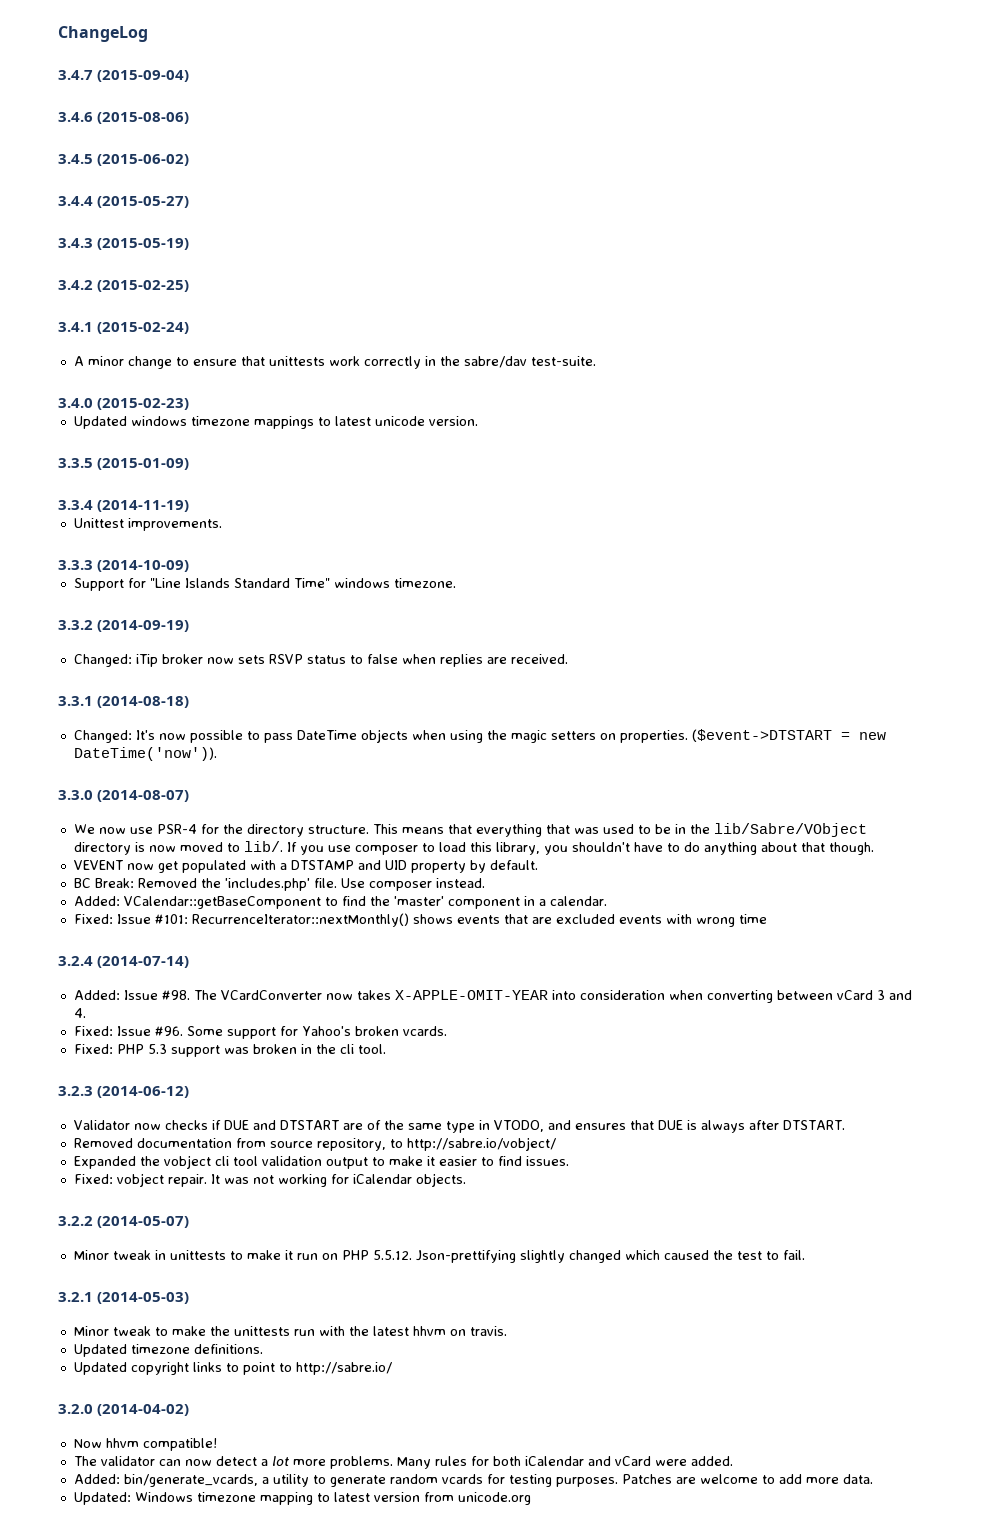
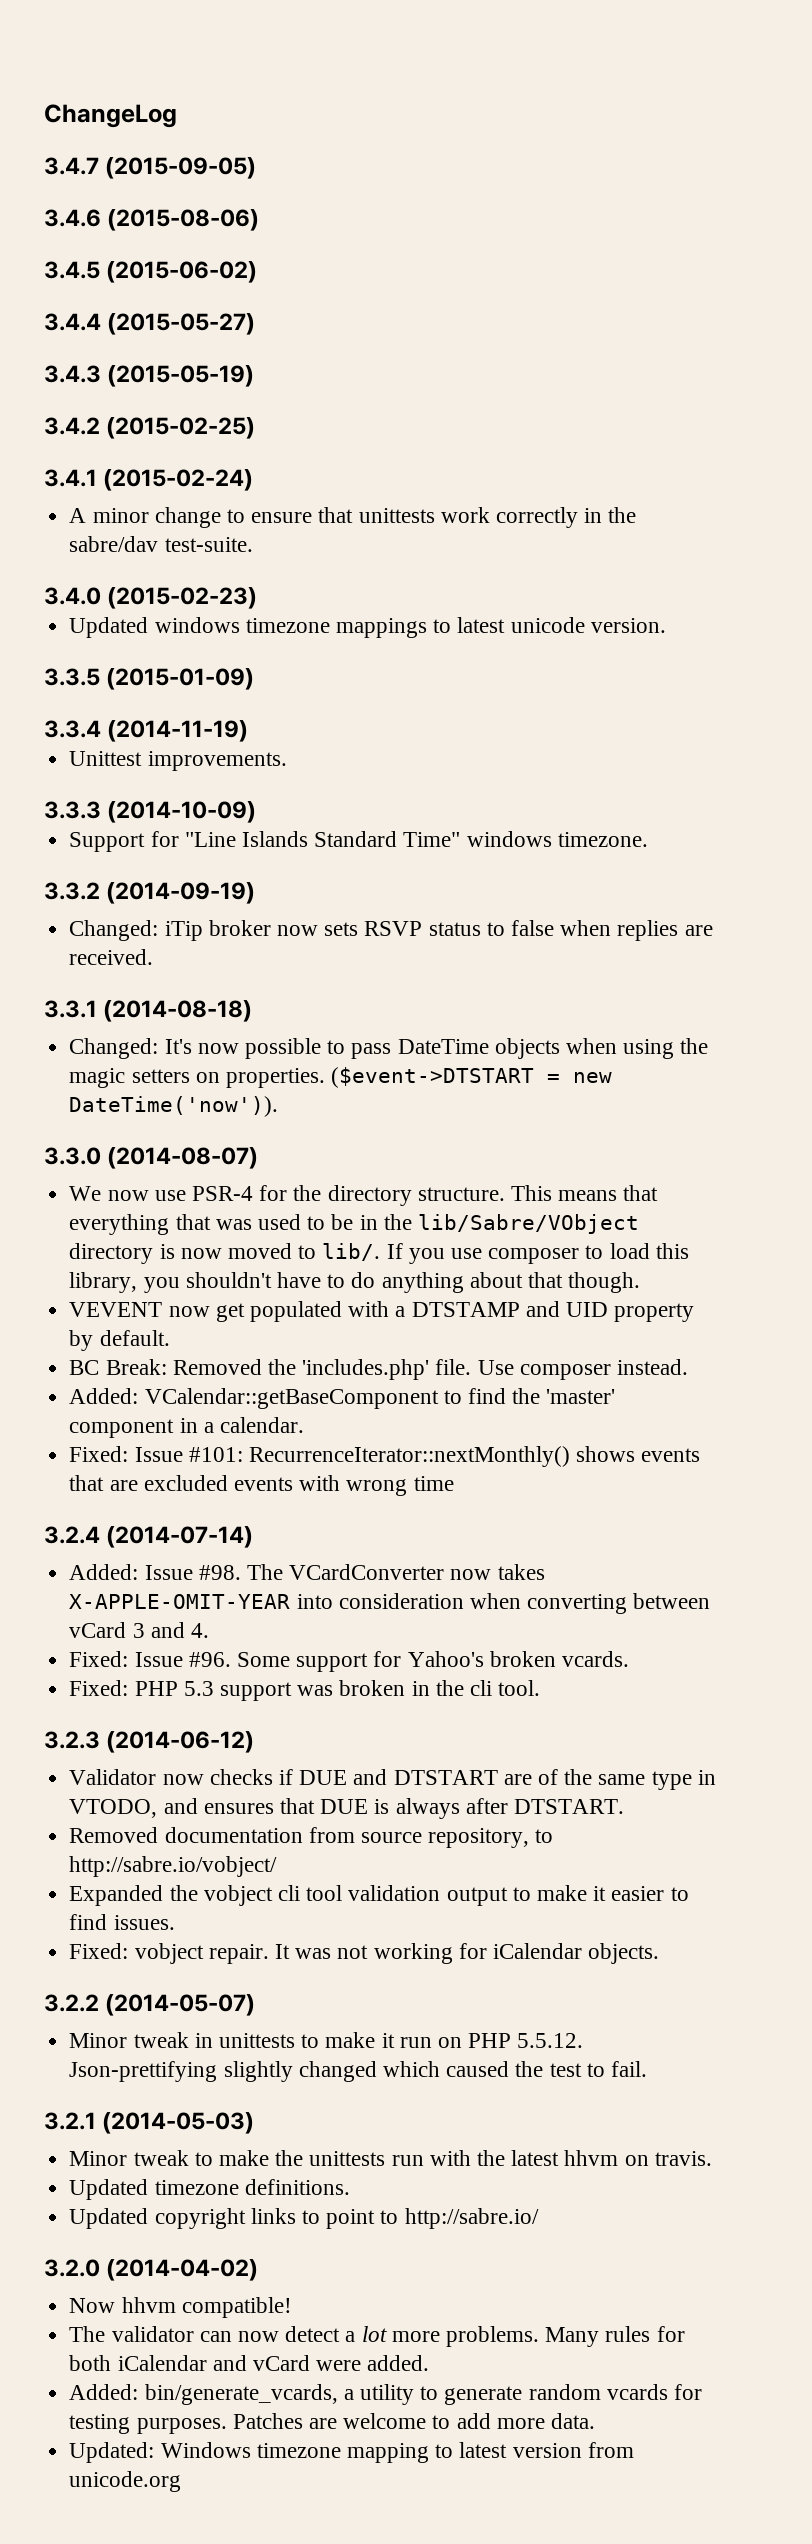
- 3.4.7 (2015-09-04)
+ 3.4.7 (2015-09-05)

